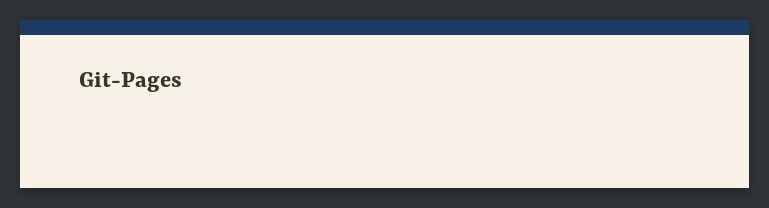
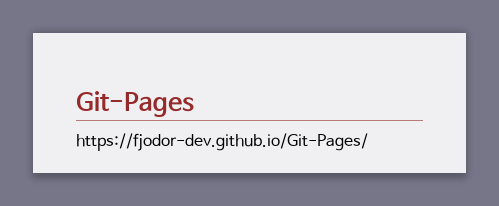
+ https://fjodor-dev.github.io/Git-Pages/

